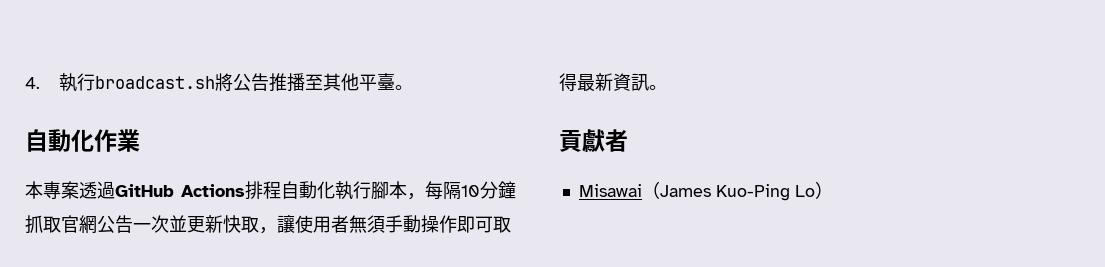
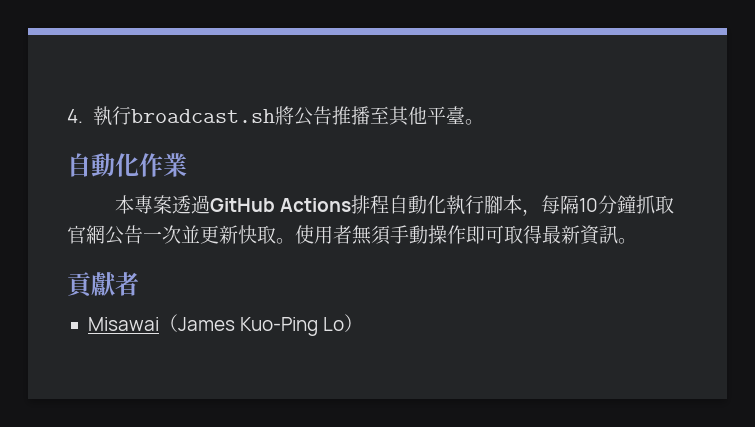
- 本專案透過GitHub Actions排程自動化執行腳本，每隔10分鐘抓取官網公告一次並更新快取，讓使用者無須手動操作即可取得最新資訊。
+ 本專案透過GitHub Actions排程自動化執行腳本，每隔10分鐘抓取官網公告一次並更新快取。使用者無須手動操作即可取得最新資訊。

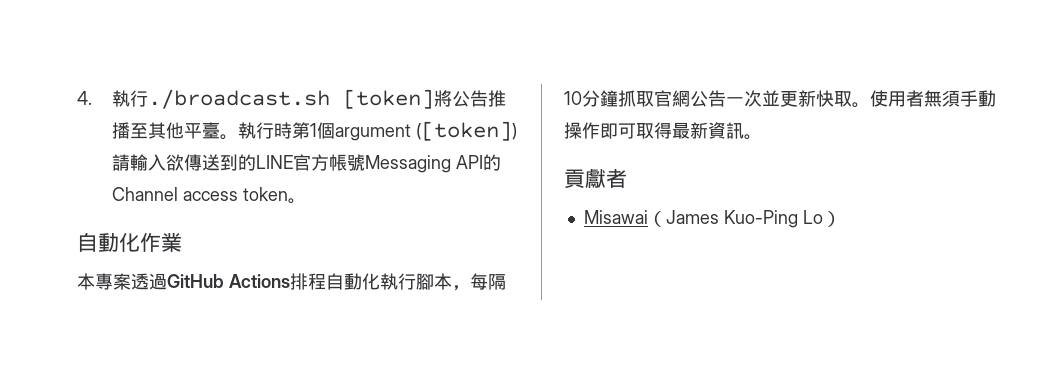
- 4.執行broadcast.sh將公告推播至其他平臺。
+ 4.執行./broadcast.sh [token]將公告推播至其他平臺。執行時第1個argument ([token])請輸入欲傳送到的LINE官方帳號Messaging API的Channel access token。

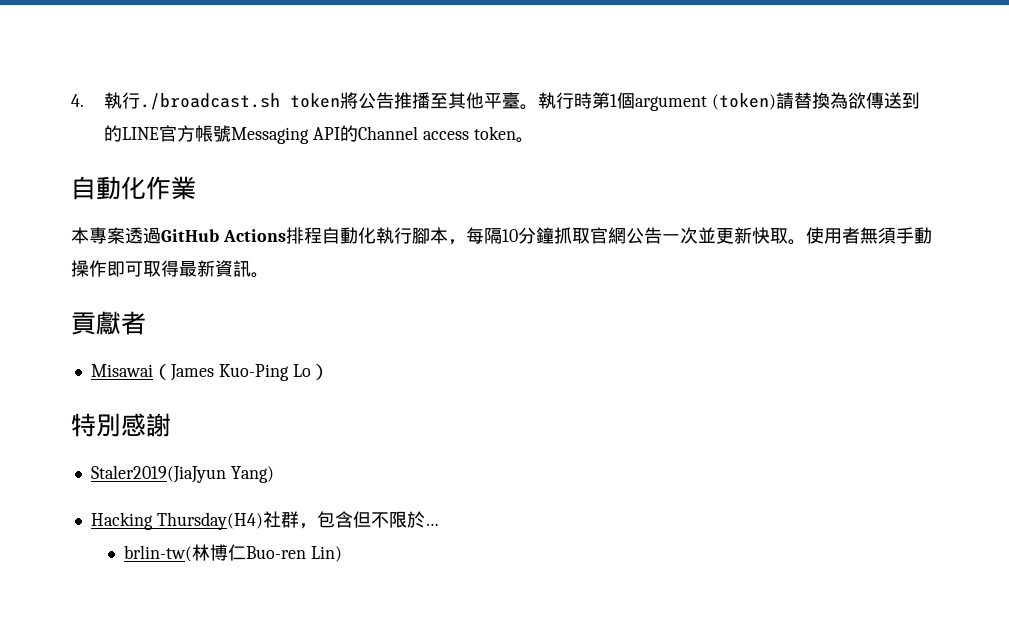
- 4.執行./broadcast.sh [token]將公告推播至其他平臺。
+ 4.執行./broadcast.sh token將公告推播至其他平臺。
- 執行時第1個argument ([token])請輸入欲傳送到的LINE官方帳號Messaging API的Channel access token。
+ 執行時第1個argument (token)請替換為欲傳送到的LINE官方帳號Messaging API的Channel access token。
+ 特別感謝
+ Staler2019(JiaJyun Yang)
+ Hacking Thursday(H4)社群，包含但不限於…
+ brlin-tw(林博仁Buo-ren Lin)

